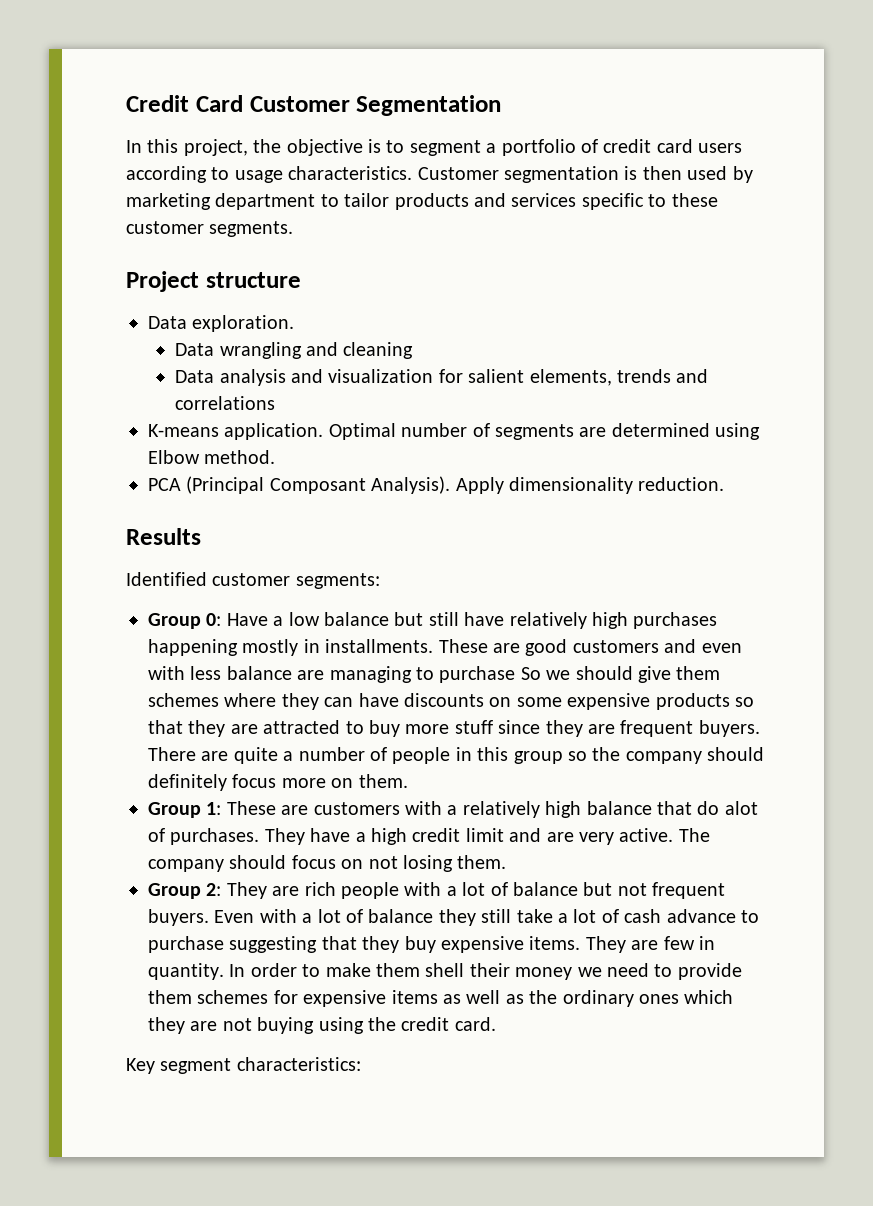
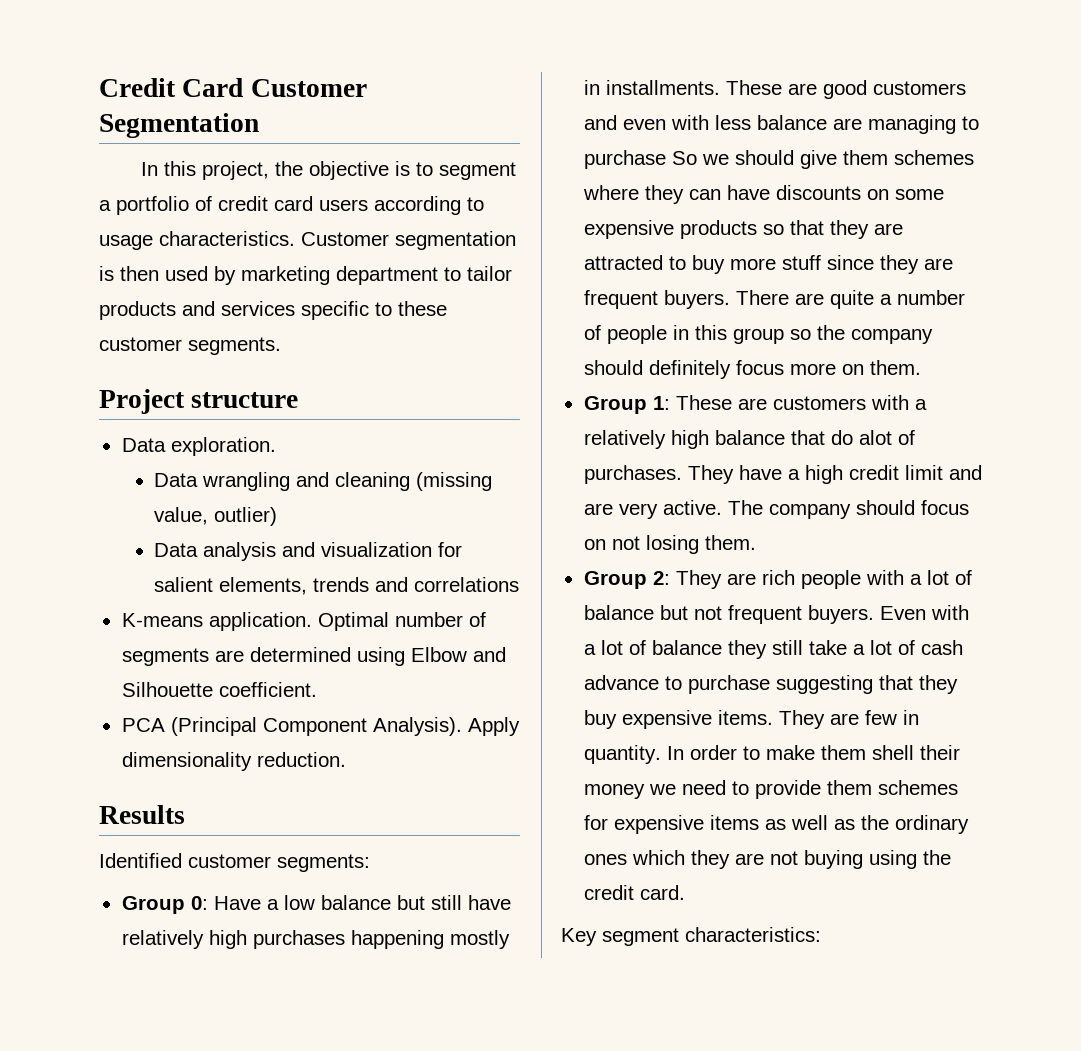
- Data wrangling and cleaning
+ Data wrangling and cleaning (missing value, outlier)
- Optimal number of segments are determined using Elbow method.
+ Optimal number of segments are determined using Elbow and Silhouette coefficient.
- PCA (Principal Composant Analysis).
+ PCA (Principal Component Analysis).

